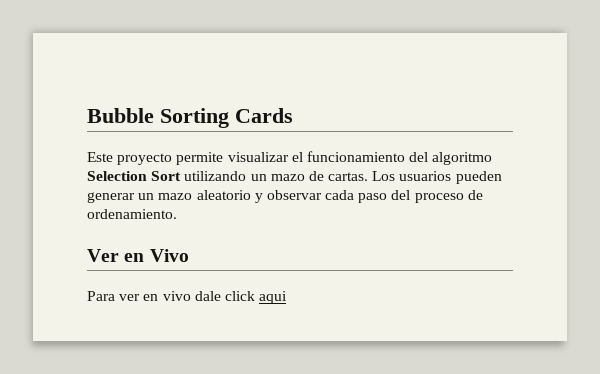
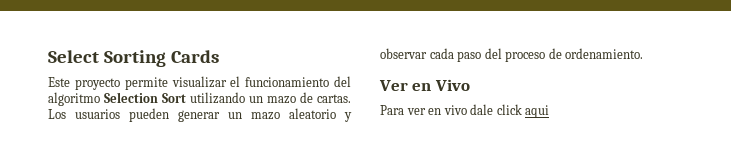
- Bubble Sorting Cards
+ Select Sorting Cards

